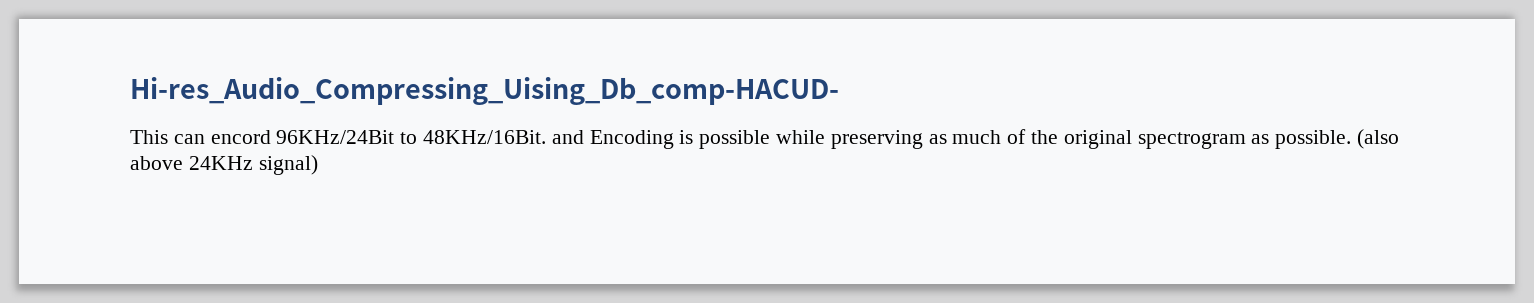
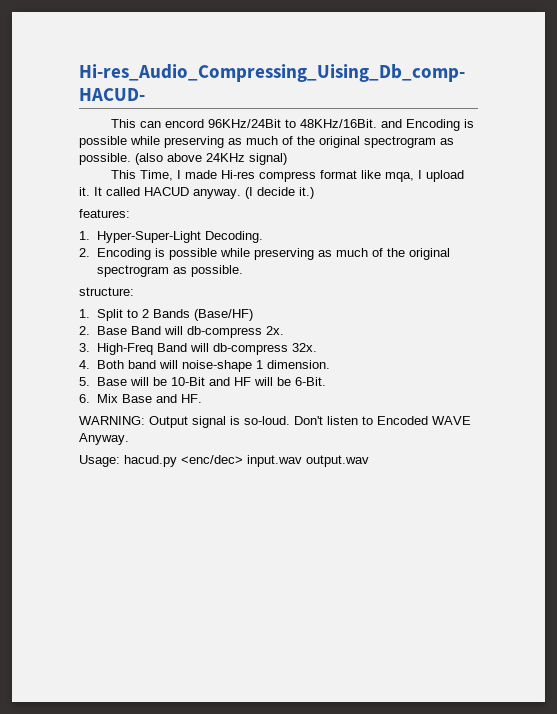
+ This Time, I made Hi-res compress format like mqa, I upload it. It called HACUD anyway. (I decide it.)
+ features:
+ 1. Hyper-Super-Light Decoding.
+ 2. Encoding is possible while preserving as much of the original spectrogram as possible.
+ structure:
+ 1. Split to 2 Bands (Base/HF)
+ 2. Base Band will db-compress 2x.
+ 3. High-Freq Band will db-compress 32x.
+ 4. Both band will noise-shape 1 dimension.
+ 5. Base will be 10-Bit and HF will be 6-Bit.
+ 6. Mix Base and HF.
+ WARNING: Output signal is so-loud. Don't listen to Encoded WAVE Anyway.
+ Usage: hacud.py <enc/dec> input.wav output.wav

